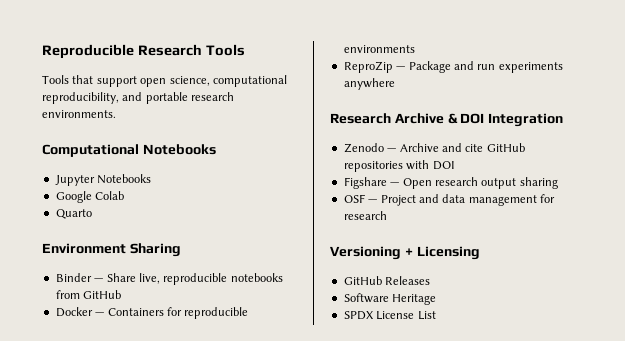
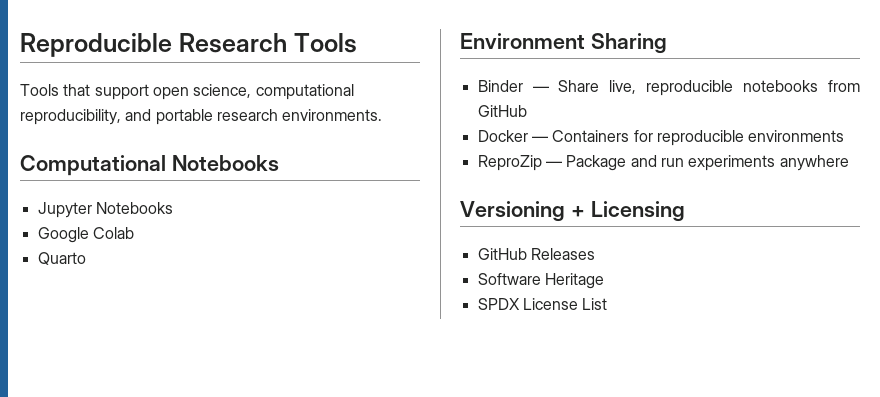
- Research Archive & DOI Integration
- Zenodo — Archive and cite GitHub repositories with DOI
- Figshare — Open research output sharing
- OSF — Project and data management for research

